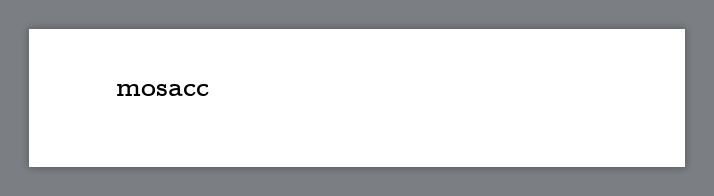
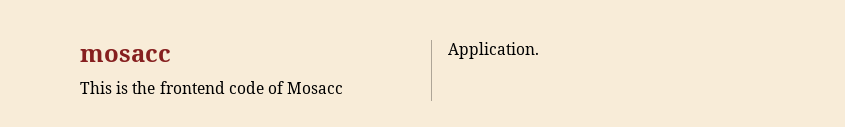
+ This is the frontend code of Mosacc Application.

